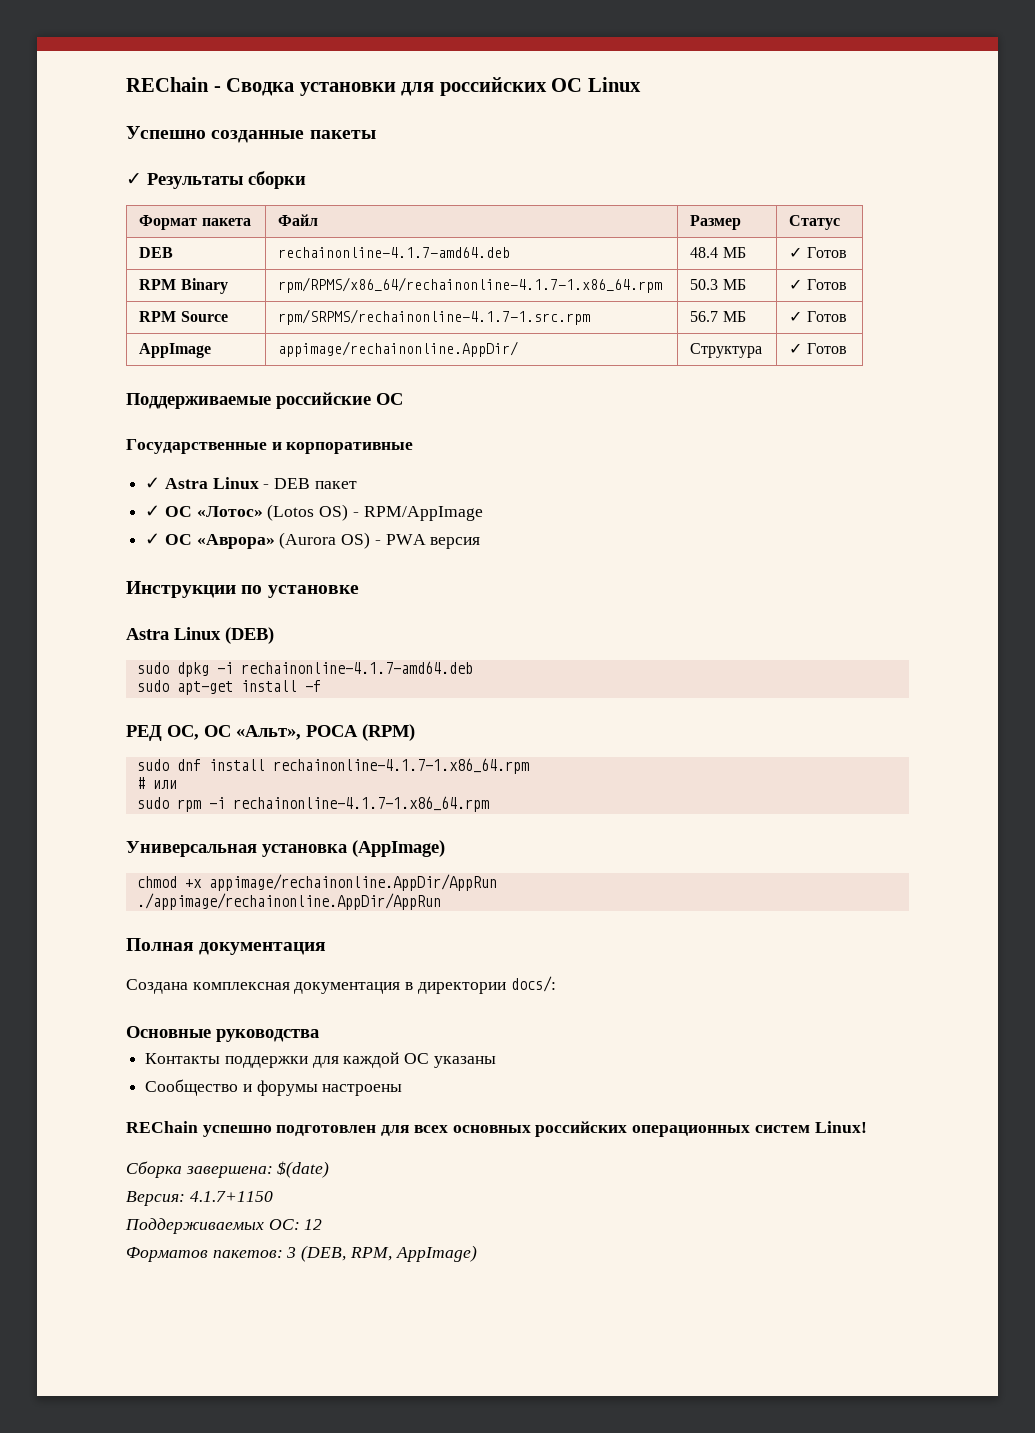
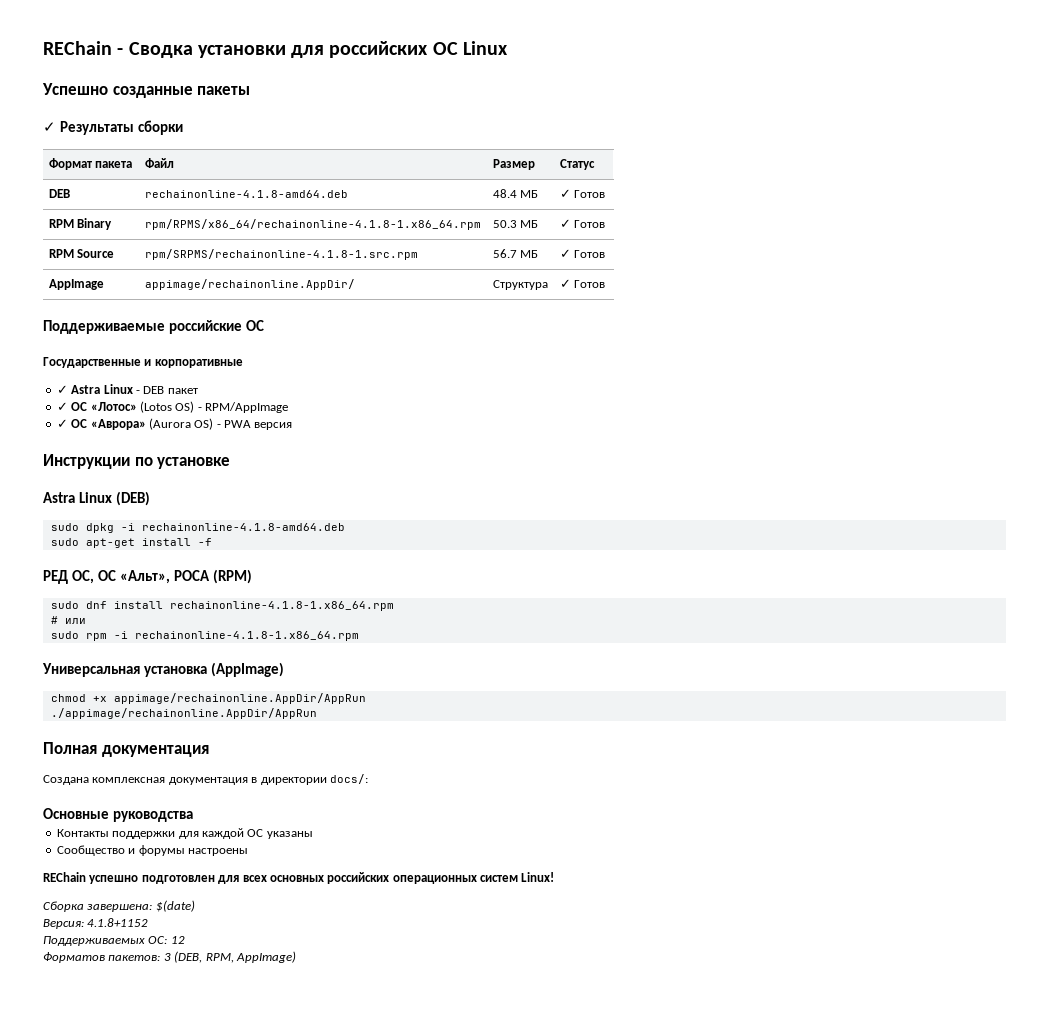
- DEB | rechainonline-4.1.7-amd64.deb | 48.4 МБ | ✓ Готов
+ DEB | rechainonline-4.1.8-amd64.deb | 48.4 МБ | ✓ Готов
- RPM Binary | rpm/RPMS/x86_64/rechainonline-4.1.7-1.x86_64.rpm | 50.3 МБ | ✓ Готов
+ RPM Binary | rpm/RPMS/x86_64/rechainonline-4.1.8-1.x86_64.rpm | 50.3 МБ | ✓ Готов
- RPM Source | rpm/SRPMS/rechainonline-4.1.7-1.src.rpm | 56.7 МБ | ✓ Готов
+ RPM Source | rpm/SRPMS/rechainonline-4.1.8-1.src.rpm | 56.7 МБ | ✓ Готов
- sudo dpkg -i rechainonline-4.1.7-amd64.deb
+ sudo dpkg -i rechainonline-4.1.8-amd64.deb
- sudo dnf install rechainonline-4.1.7-1.x86_64.rpm
+ sudo dnf install rechainonline-4.1.8-1.x86_64.rpm
- sudo rpm -i rechainonline-4.1.7-1.x86_64.rpm
+ sudo rpm -i rechainonline-4.1.8-1.x86_64.rpm
- Версия: 4.1.7+1150
+ Версия: 4.1.8+1152

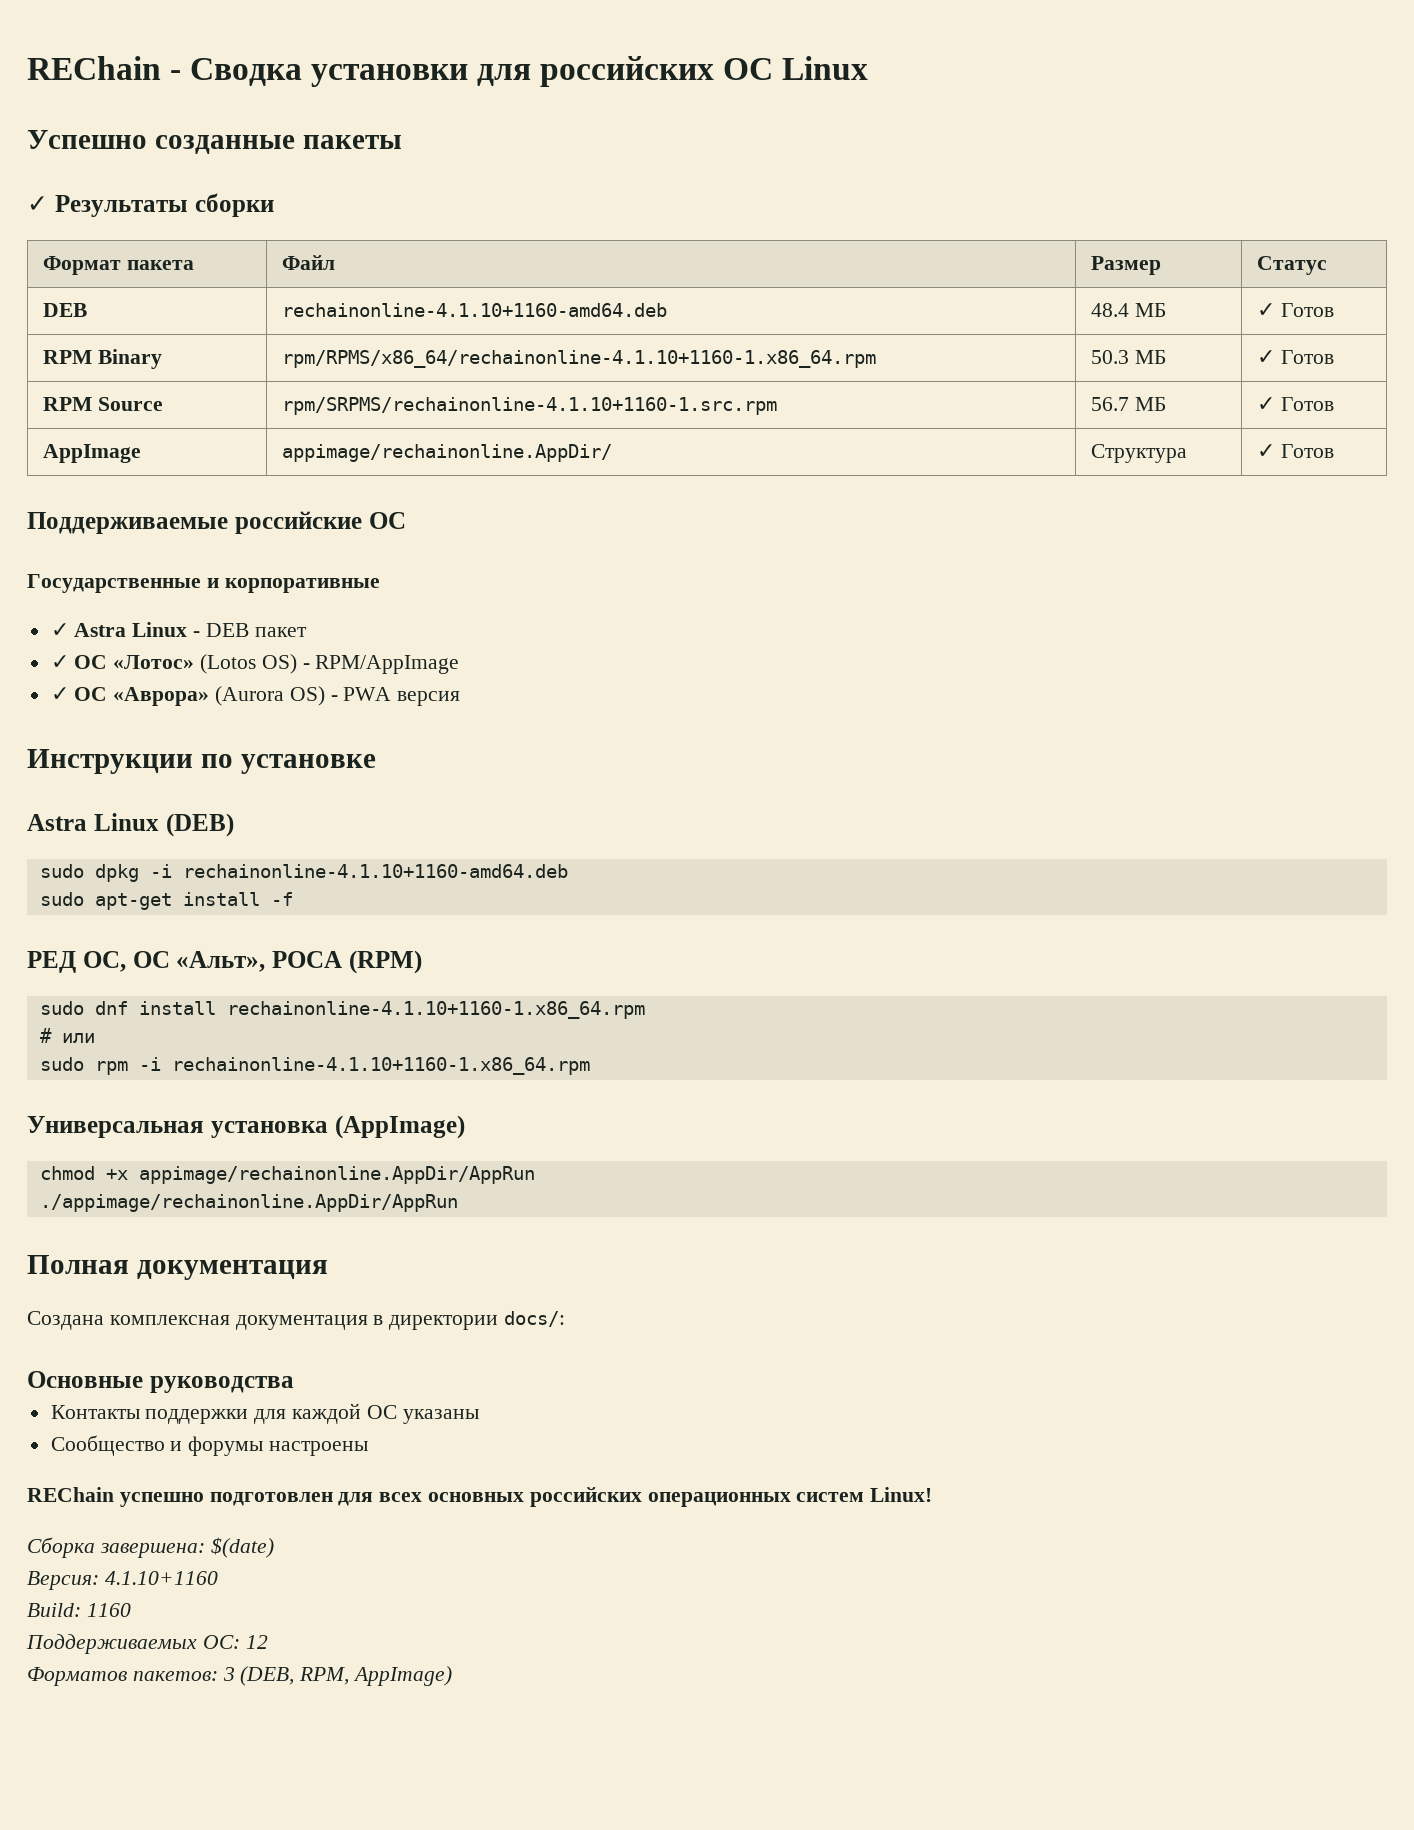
- DEB | rechainonline-4.1.8-amd64.deb | 48.4 МБ | ✓ Готов
+ DEB | rechainonline-4.1.10+1160-amd64.deb | 48.4 МБ | ✓ Готов
- RPM Binary | rpm/RPMS/x86_64/rechainonline-4.1.8-1.x86_64.rpm | 50.3 МБ | ✓ Готов
+ RPM Binary | rpm/RPMS/x86_64/rechainonline-4.1.10+1160-1.x86_64.rpm | 50.3 МБ | ✓ Готов
- RPM Source | rpm/SRPMS/rechainonline-4.1.8-1.src.rpm | 56.7 МБ | ✓ Готов
+ RPM Source | rpm/SRPMS/rechainonline-4.1.10+1160-1.src.rpm | 56.7 МБ | ✓ Готов
- sudo dpkg -i rechainonline-4.1.8-amd64.deb
+ sudo dpkg -i rechainonline-4.1.10+1160-amd64.deb
- sudo dnf install rechainonline-4.1.8-1.x86_64.rpm
+ sudo dnf install rechainonline-4.1.10+1160-1.x86_64.rpm
- sudo rpm -i rechainonline-4.1.8-1.x86_64.rpm
+ sudo rpm -i rechainonline-4.1.10+1160-1.x86_64.rpm
- Версия: 4.1.8+1152
+ Версия: 4.1.10+1160
+ Build: 1160

